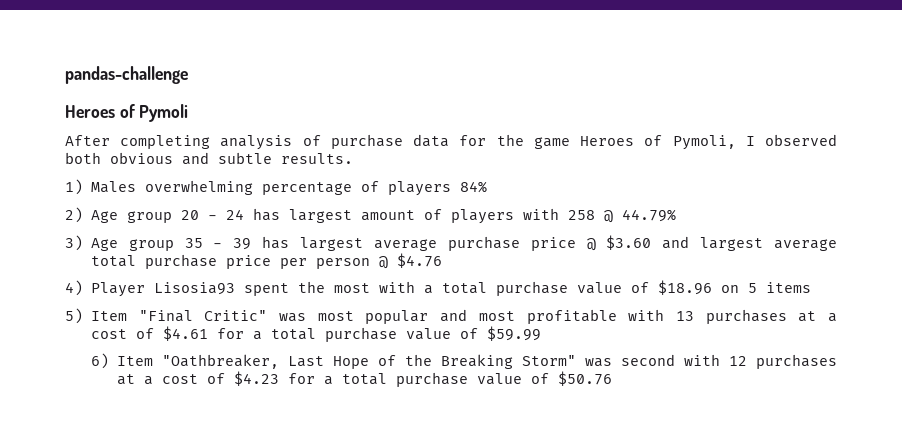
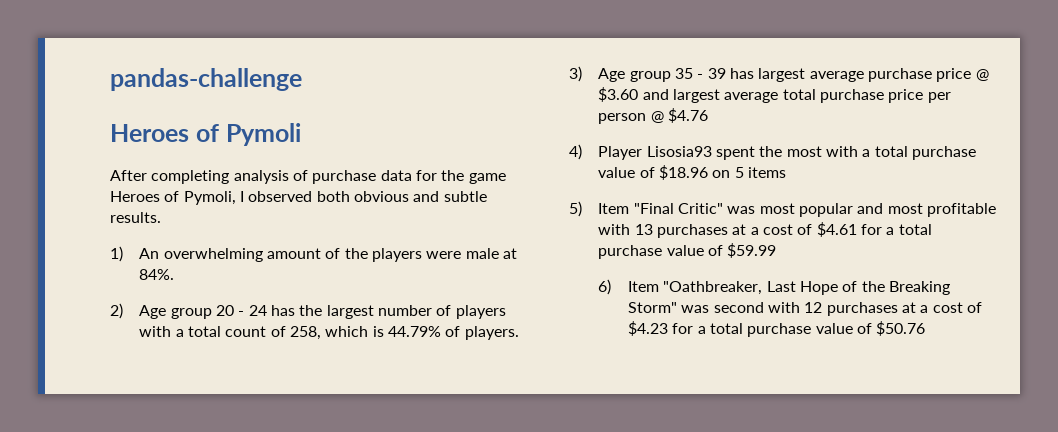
- 1) Males overwhelming percentage of players 84%
+ 1) An overwhelming amount of the players were male at 84%.
- 2) Age group 20 - 24 has largest amount of players with 258 @ 44.79%
+ 2) Age group 20 - 24 has the largest number of players with a total count of 258, which is 44.79% of players.

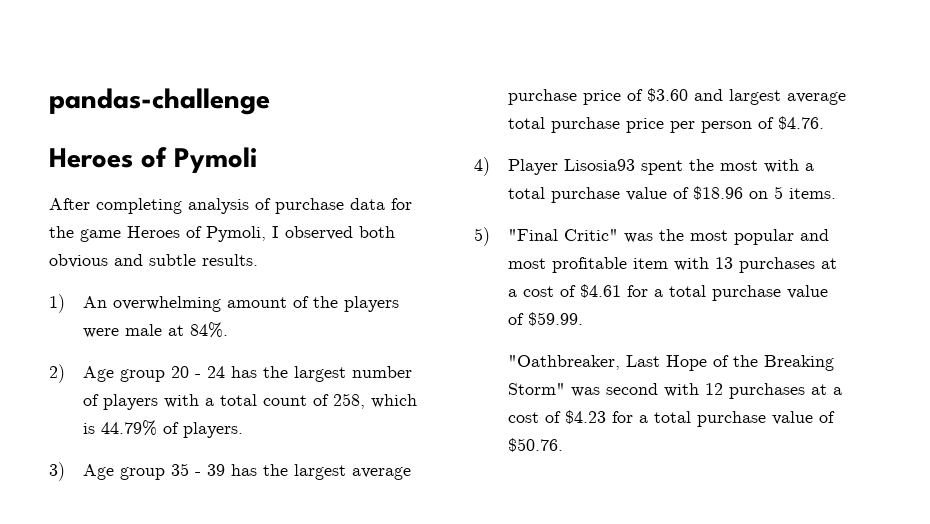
- 3) Age group 35 - 39 has largest average purchase price @ $3.60 and largest average total purchase price per person @ $4.76
+ 3) Age group 35 - 39 has the largest average purchase price of $3.60 and largest average total purchase price per person of $4.76.
- 4) Player Lisosia93 spent the most with a total purchase value of $18.96 on 5 items
+ 4) Player Lisosia93 spent the most with a total purchase value of $18.96 on 5 items.
- 5) Item "Final Critic" was most popular and most profitable with 13 purchases at a cost of $4.61 for a total purchase value of $59.99
- 6) Item "Oathbreaker, Last Hope of the Breaking Storm" was second with 12 purchases at a cost of $4.23 for a total purchase value of $50.76
+ 5) "Final Critic" was the most popular and most profitable item with 13 purchases at a cost of $4.61 for a total purchase value of $59.99.
+ "Oathbreaker, Last Hope of the Breaking Storm" was second with 12 purchases at a cost of $4.23 for a total purchase value of $50.76.

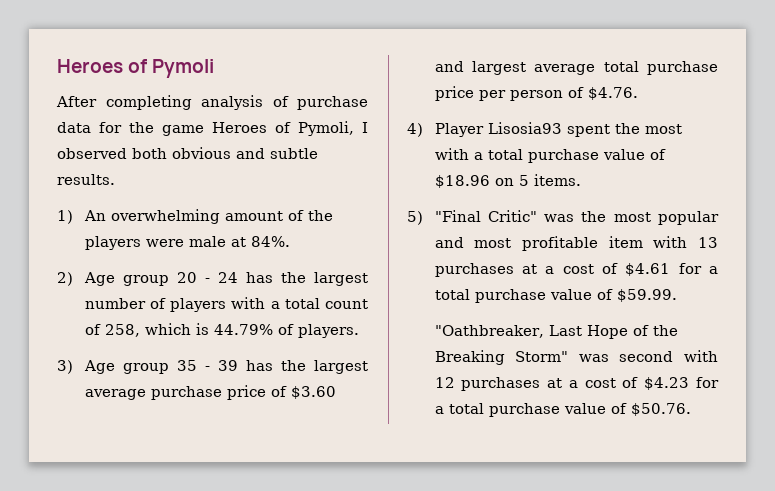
- pandas-challenge

